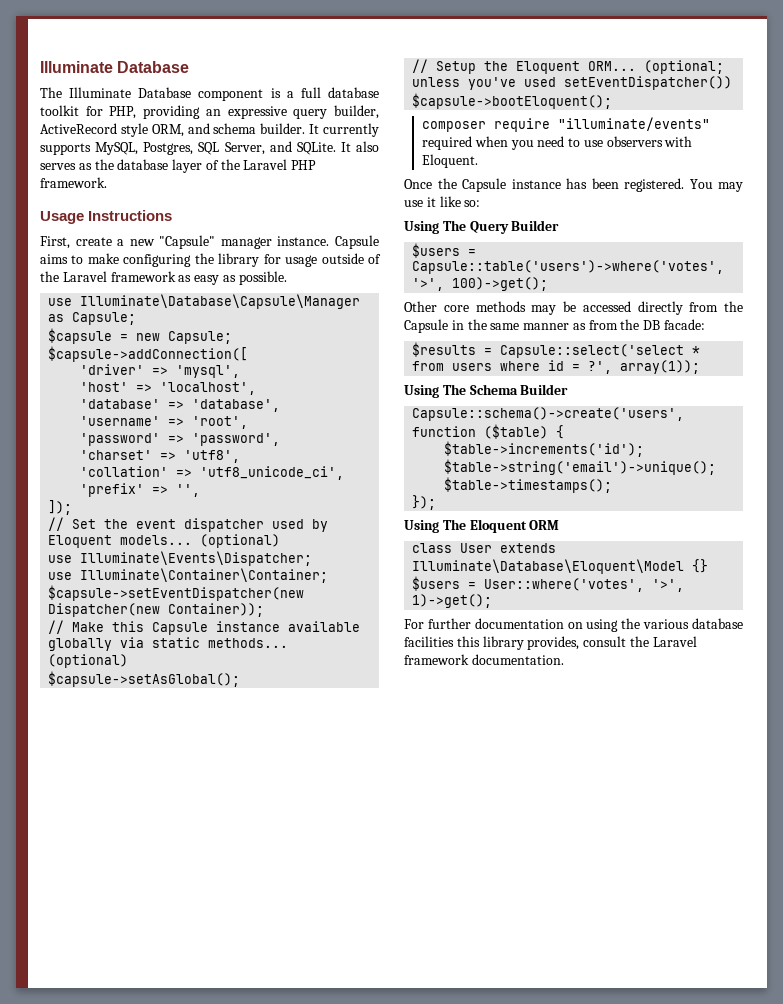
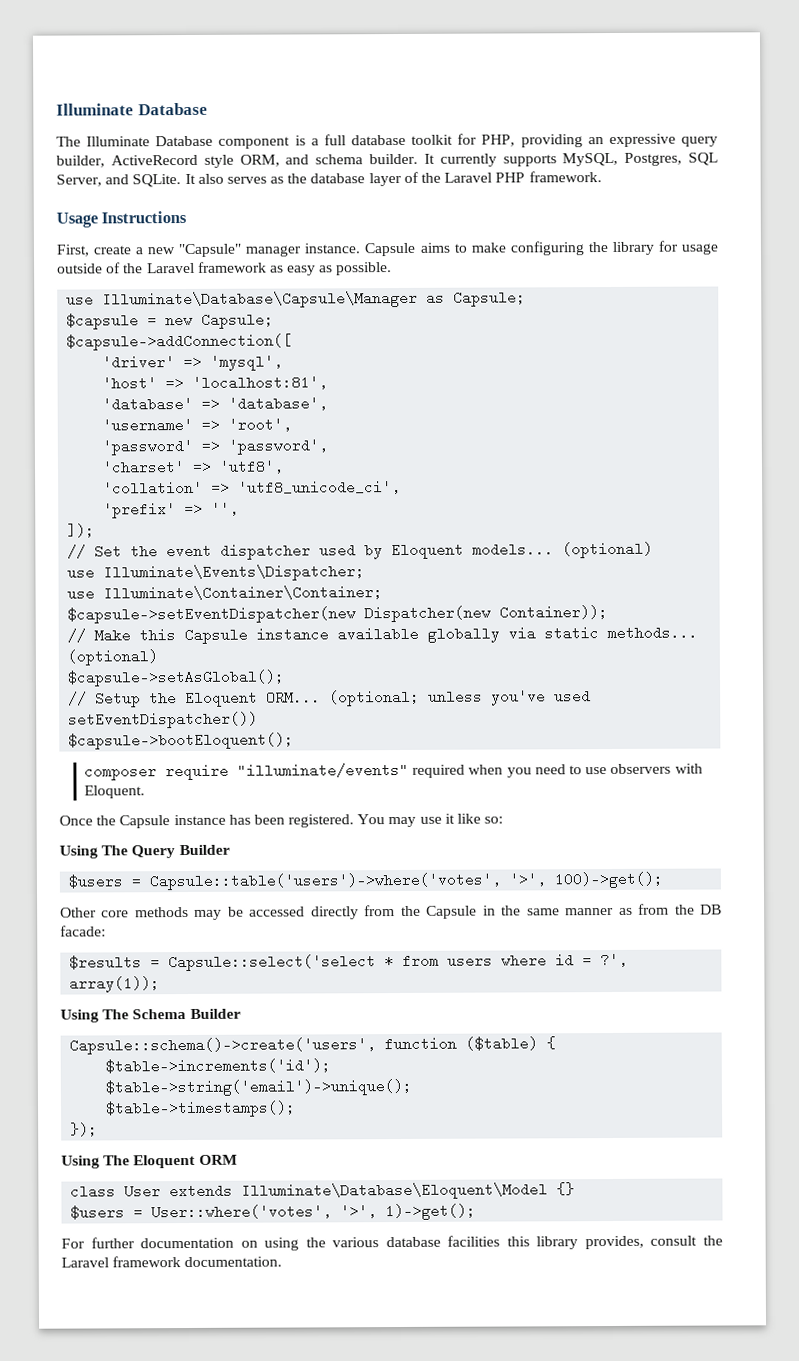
- 'host' => 'localhost',
+ 'host' => 'localhost:81',

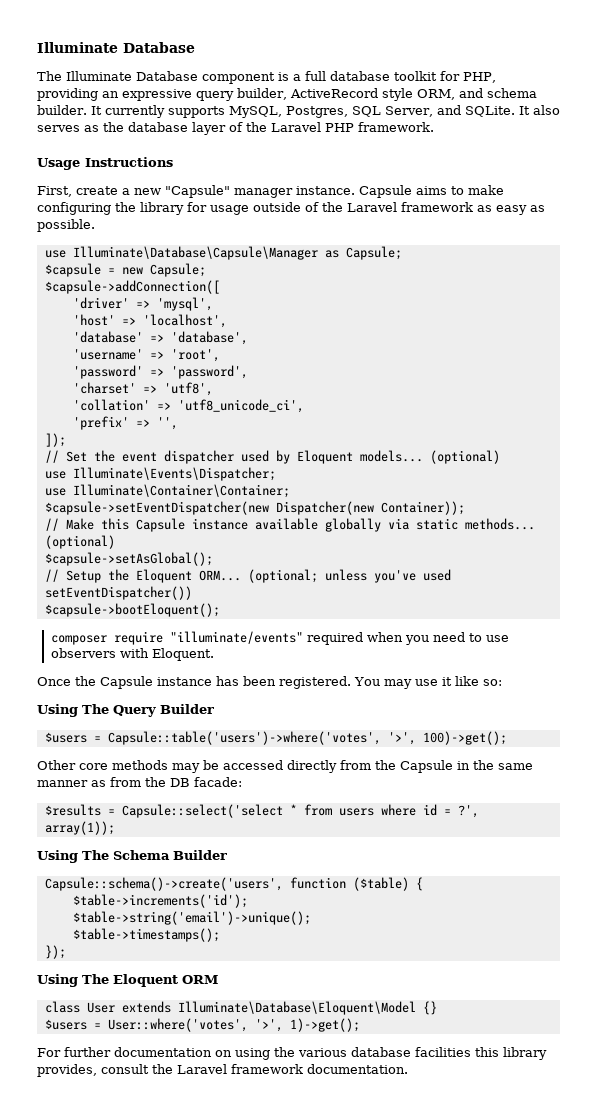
- 'host' => 'localhost:81',
+ 'host' => 'localhost',

